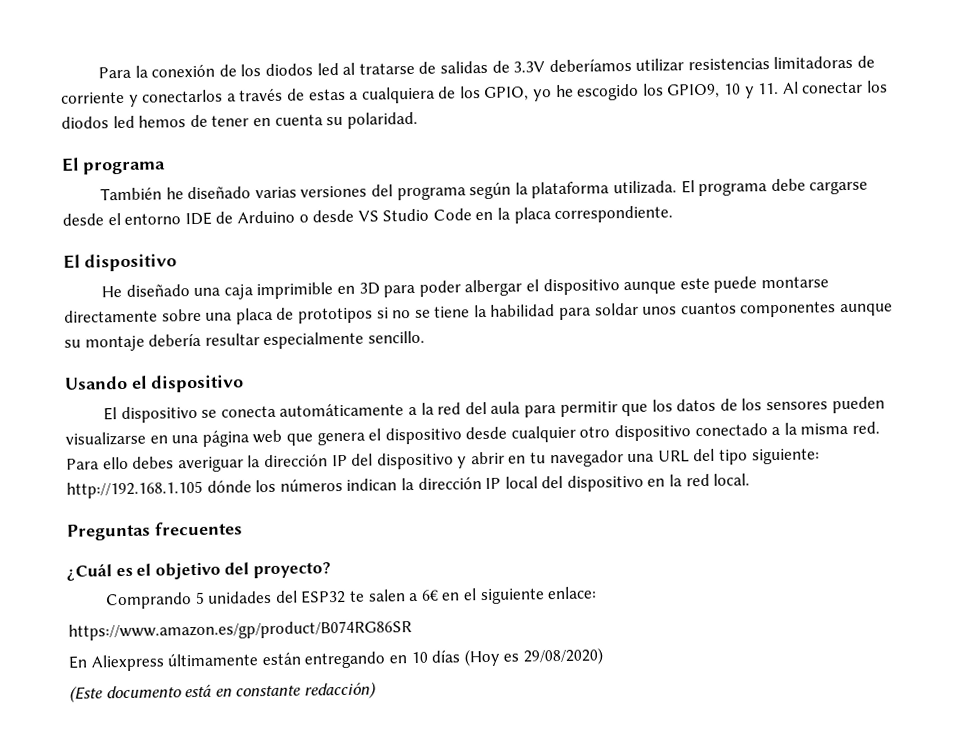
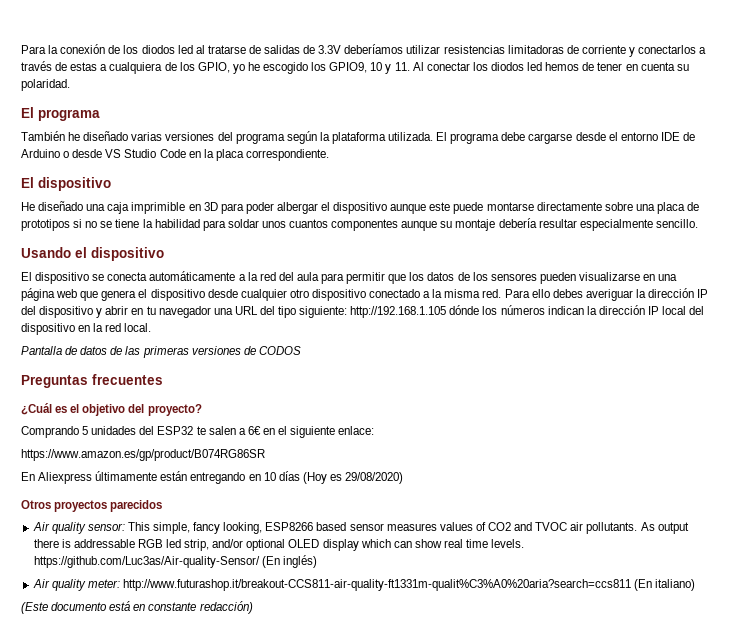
+ Pantalla de datos de las primeras versiones de CODOS
+ Otros proyectos parecidos
+ Air quality sensor: This simple, fancy looking, ESP8266 based sensor measures values of CO2 and TVOC air pollutants. As output there is addressable RGB led strip, and/or optional OLED display which can show real time levels. https://github.com/Luc3as/Air-quality-Sensor/ (En inglés)
+ Air quality meter: http://www.futurashop.it/breakout-CCS811-air-quality-ft1331m-qualit%C3%A0%20aria?search=ccs811 (En italiano)

